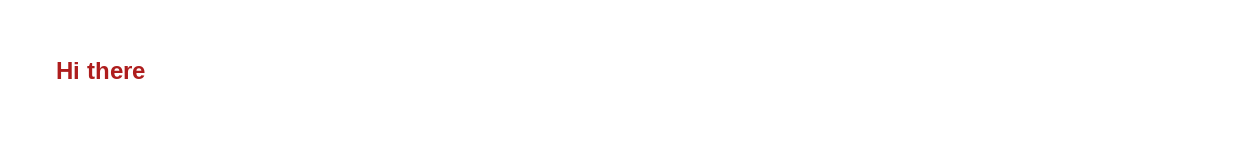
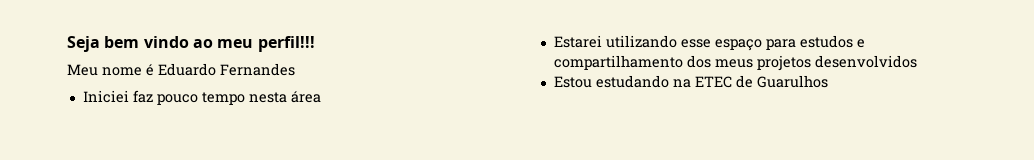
- Hi there
+ Seja bem vindo ao meu perfil!!!
+ Meu nome é Eduardo Fernandes
+ Iniciei faz pouco tempo nesta área
+ Estarei utilizando esse espaço para estudos e compartilhamento dos meus projetos desenvolvidos
+ Estou estudando na ETEC de Guarulhos

